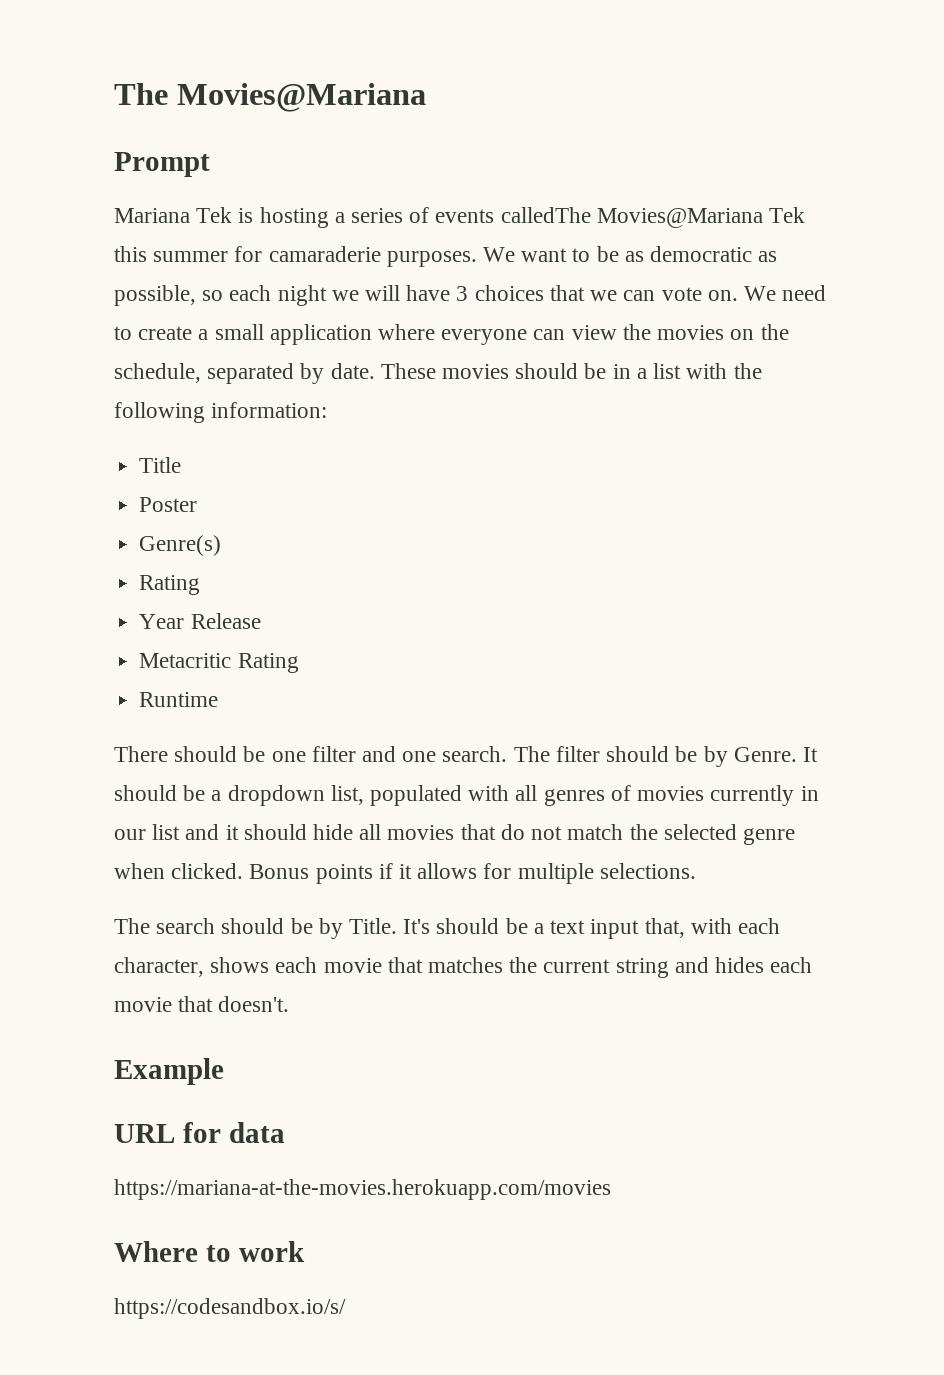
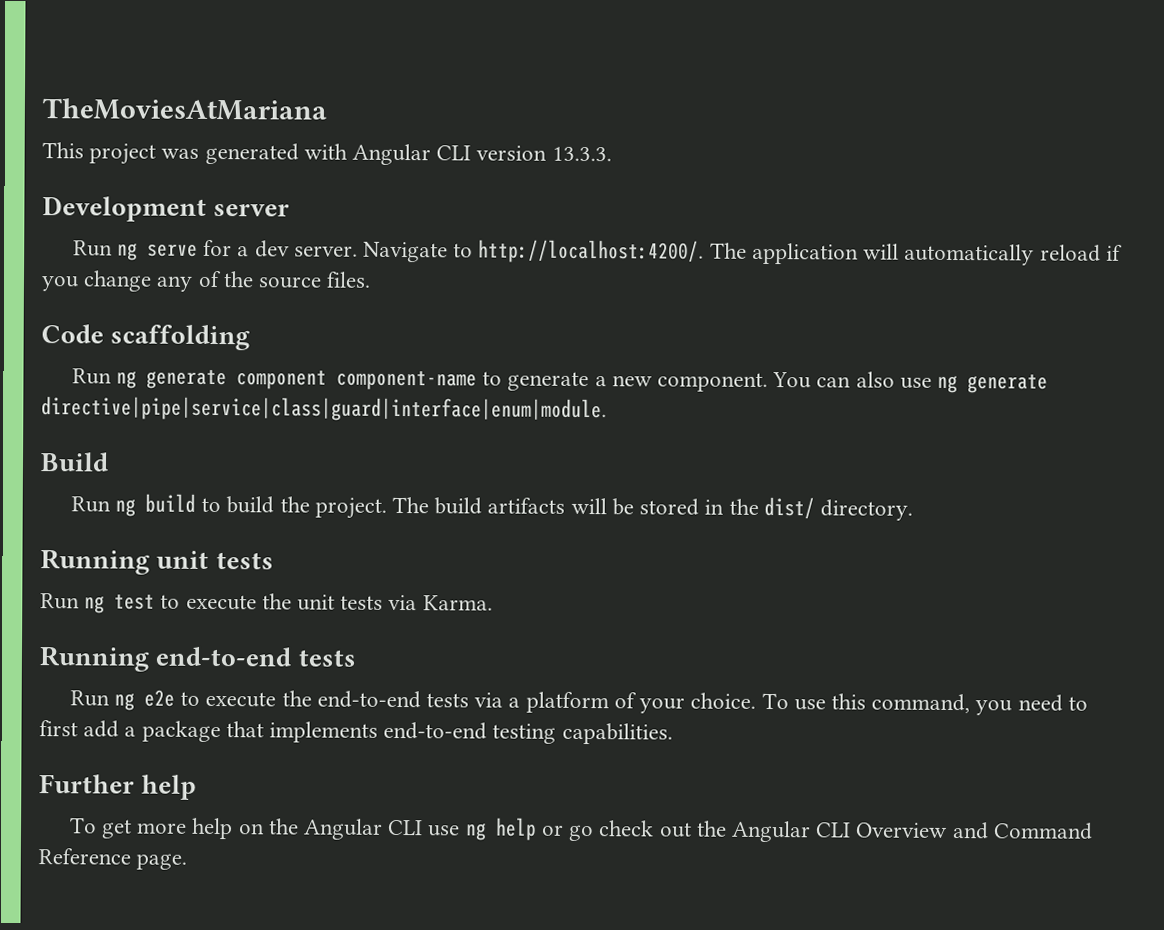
- The Movies@Mariana
- Prompt
- Mariana Tek is hosting a series of events calledThe Movies@Mariana Tek this summer for camaraderie purposes. We want to be as democratic as possible, so each night we will have 3 choices that we can vote on. We need to create a small application where everyone can view the movies on the schedule, separated by date. These movies should be in a list with the following information:
- Title
- Poster
- Genre(s)
- Rating
- Year Release
- Metacritic Rating
- Runtime
- There should be one filter and one search. The filter should be by Genre. It should be a dropdown list, populated with all genres of movies currently in our list and it should hide all movies that do not match the selected genre when clicked. Bonus points if it allows for multiple selections.
- The search should be by Title. It's should be a text input that, with each character, shows each movie that matches the current string and hides each movie that doesn't.
- Example
- URL for data
- https://mariana-at-the-movies.herokuapp.com/movies
- Where to work
- https://codesandbox.io/s/
+ TheMoviesAtMariana
+ This project was generated with Angular CLI version 13.3.3.
+ Development server
+ Run ng serve for a dev server. Navigate to http://localhost:4200/. The application will automatically reload if you change any of the source files.
+ Code scaffolding
+ Run ng generate component component-name to generate a new component. You can also use ng generate directive|pipe|service|class|guard|interface|enum|module.
+ Build
+ Run ng build to build the project. The build artifacts will be stored in the dist/ directory.
+ Running unit tests
+ Run ng test to execute the unit tests via Karma.
+ Running end-to-end tests
+ Run ng e2e to execute the end-to-end tests via a platform of your choice. To use this command, you need to first add a package that implements end-to-end testing capabilities.
+ Further help
+ To get more help on the Angular CLI use ng help or go check out the Angular CLI Overview and Command Reference page.

